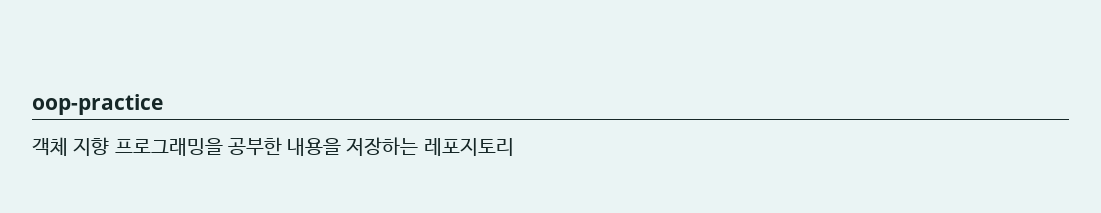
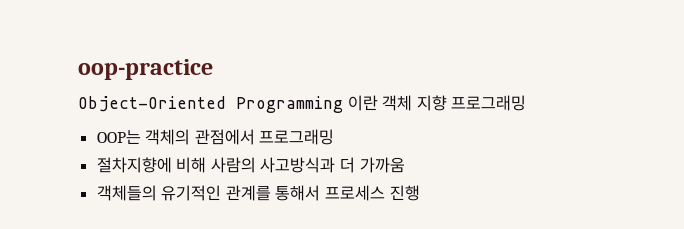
- 객체 지향 프로그래밍을 공부한 내용을 저장하는 레포지토리
+ Object-Oriented Programming 이란 객체 지향 프로그래밍
+ OOP는 객체의 관점에서 프로그래밍
+ 절차지향에 비해 사람의 사고방식과 더 가까움
+ 객체들의 유기적인 관계를 통해서 프로세스 진행

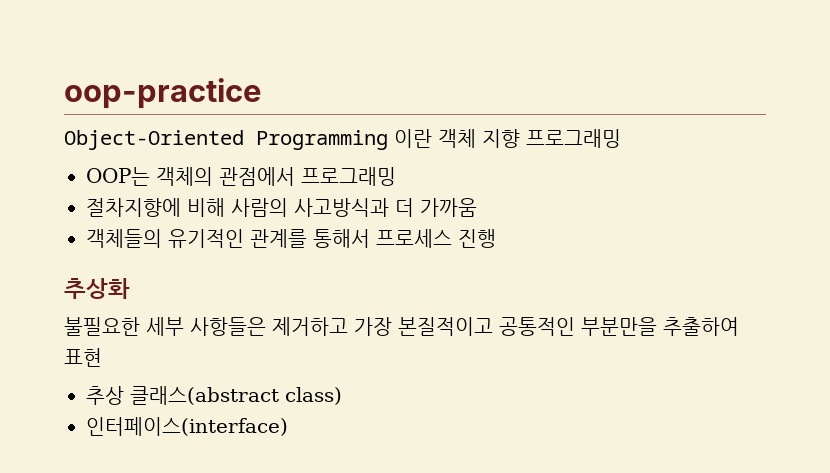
+ 추상화
+ 불필요한 세부 사항들은 제거하고 가장 본질적이고 공통적인 부분만을 추출하여 표현
+ 추상 클래스(abstract class)
+ 인터페이스(interface)

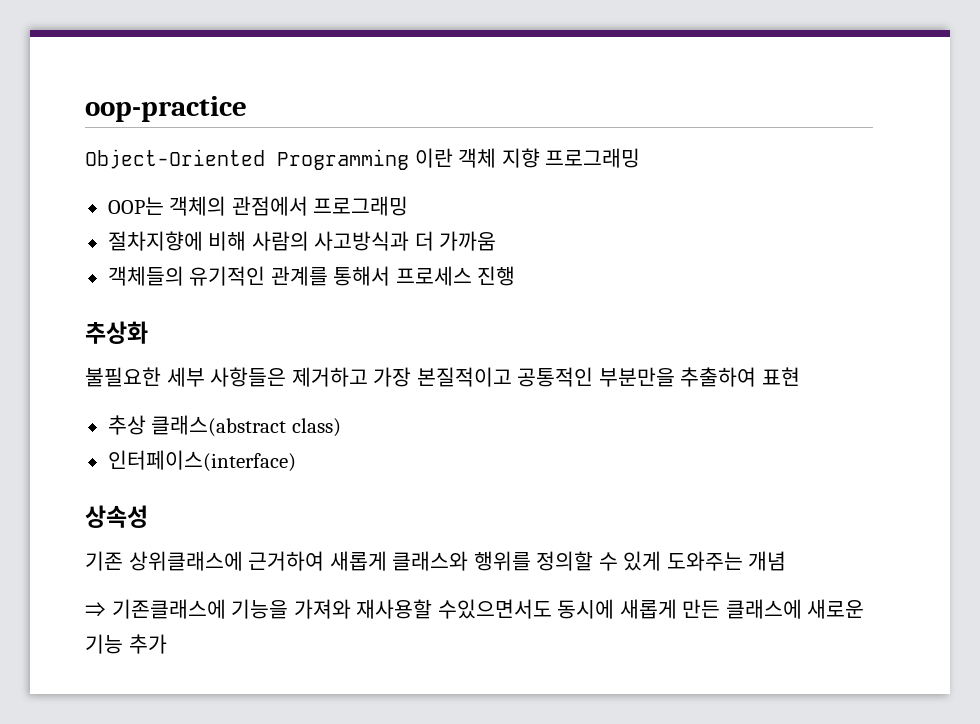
+ 상속성
+ 기존 상위클래스에 근거하여 새롭게 클래스와 행위를 정의할 수 있게 도와주는 개념
+ ⇒ 기존클래스에 기능을 가져와 재사용할 수있으면서도 동시에 새롭게 만든 클래스에 새로운 기능 추가

